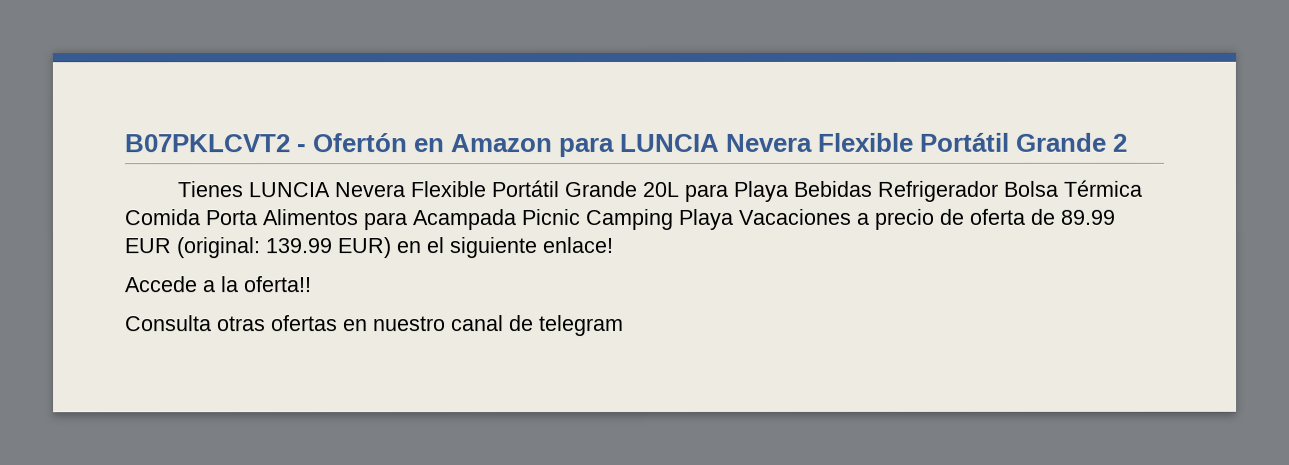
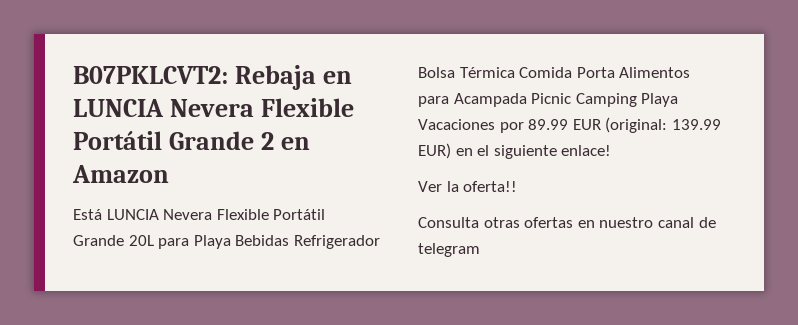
- B07PKLCVT2 - Ofertón en Amazon para LUNCIA Nevera Flexible Portátil Grande 2
- Tienes LUNCIA Nevera Flexible Portátil Grande 20L para Playa Bebidas Refrigerador Bolsa Térmica Comida Porta Alimentos para Acampada Picnic Camping Playa Vacaciones a precio de oferta de 89.99 EUR (original: 139.99 EUR) en el siguiente enlace!
+ B07PKLCVT2: Rebaja en LUNCIA Nevera Flexible Portátil Grande 2 en Amazon
+ Está LUNCIA Nevera Flexible Portátil Grande 20L para Playa Bebidas Refrigerador Bolsa Térmica Comida Porta Alimentos para Acampada Picnic Camping Playa Vacaciones por 89.99 EUR (original: 139.99 EUR) en el siguiente enlace!
- Accede a la oferta!!
+ Ver la oferta!!

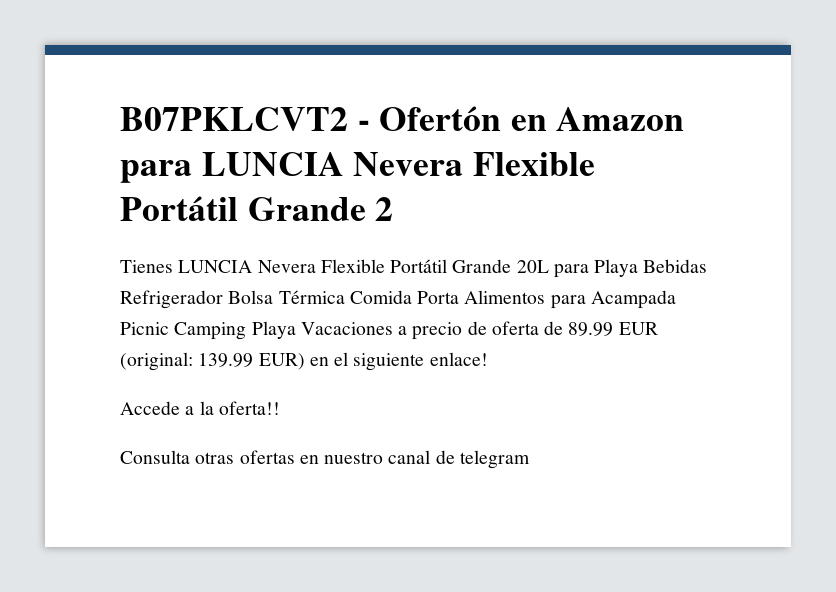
- B07PKLCVT2: Rebaja en LUNCIA Nevera Flexible Portátil Grande 2 en Amazon
- Está LUNCIA Nevera Flexible Portátil Grande 20L para Playa Bebidas Refrigerador Bolsa Térmica Comida Porta Alimentos para Acampada Picnic Camping Playa Vacaciones por 89.99 EUR (original: 139.99 EUR) en el siguiente enlace!
+ B07PKLCVT2 - Ofertón en Amazon para LUNCIA Nevera Flexible Portátil Grande 2
+ Tienes LUNCIA Nevera Flexible Portátil Grande 20L para Playa Bebidas Refrigerador Bolsa Térmica Comida Porta Alimentos para Acampada Picnic Camping Playa Vacaciones a precio de oferta de 89.99 EUR (original: 139.99 EUR) en el siguiente enlace!
- Ver la oferta!!
+ Accede a la oferta!!

